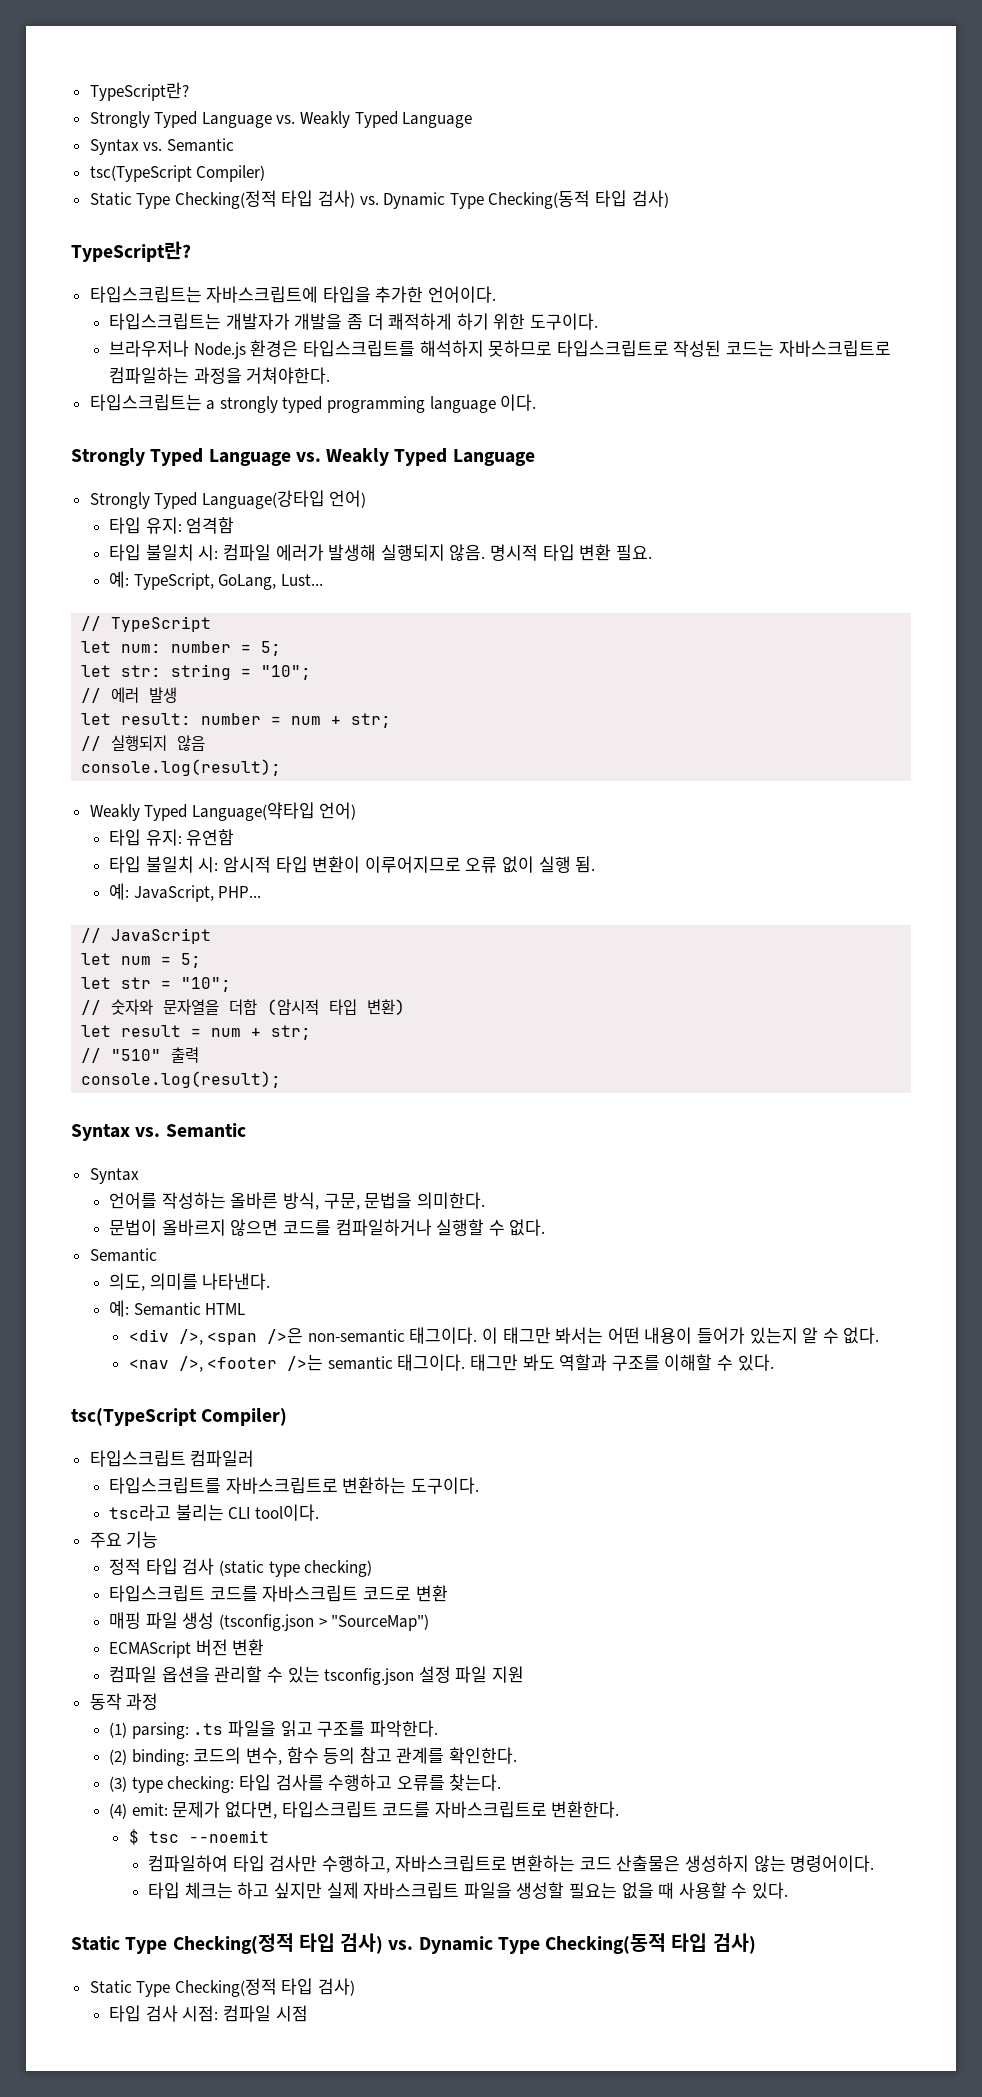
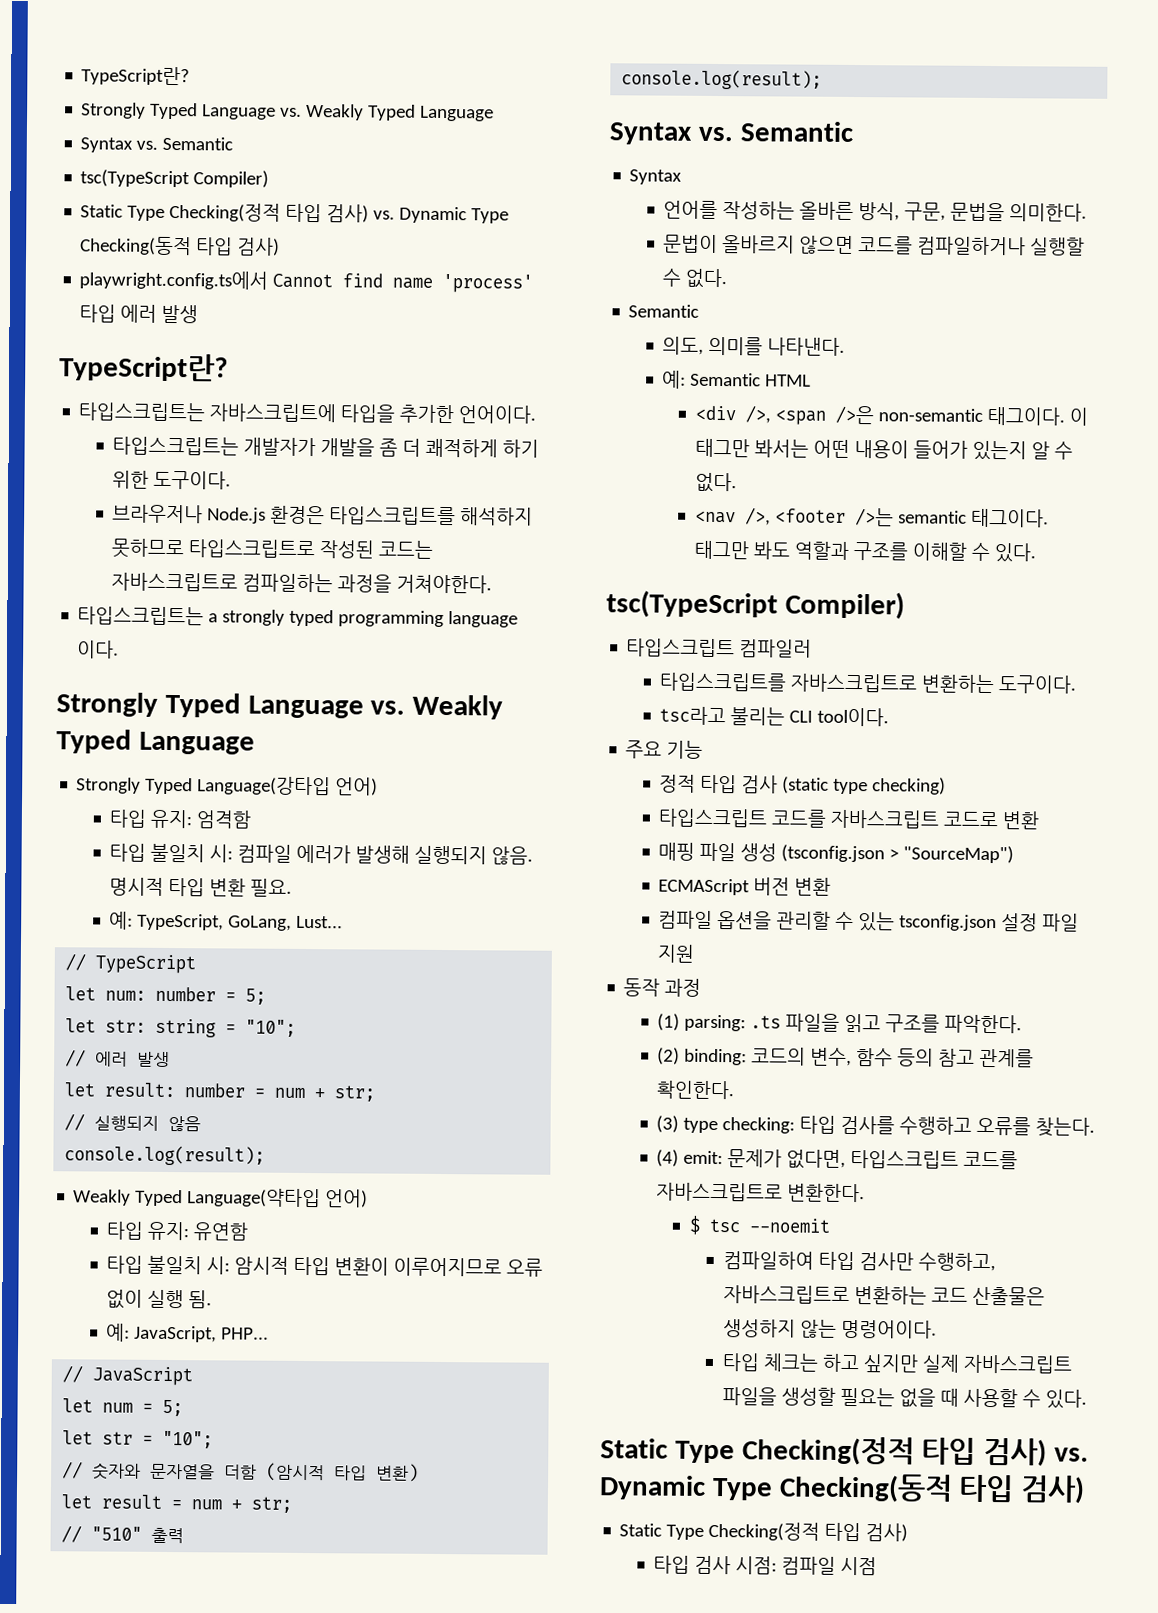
+ playwright.config.ts에서 Cannot find name 'process' 타입 에러 발생

